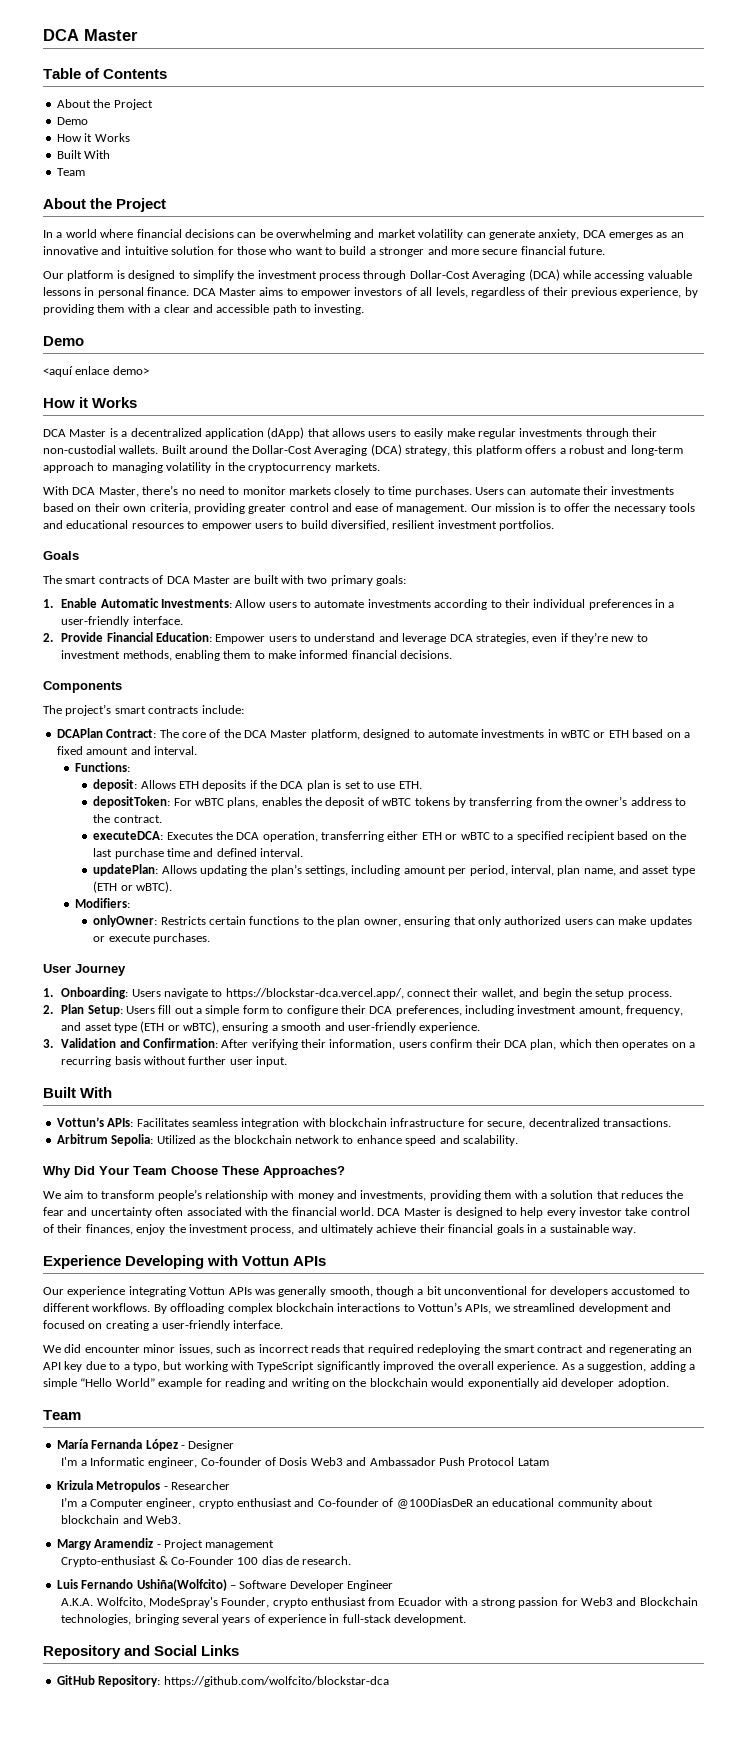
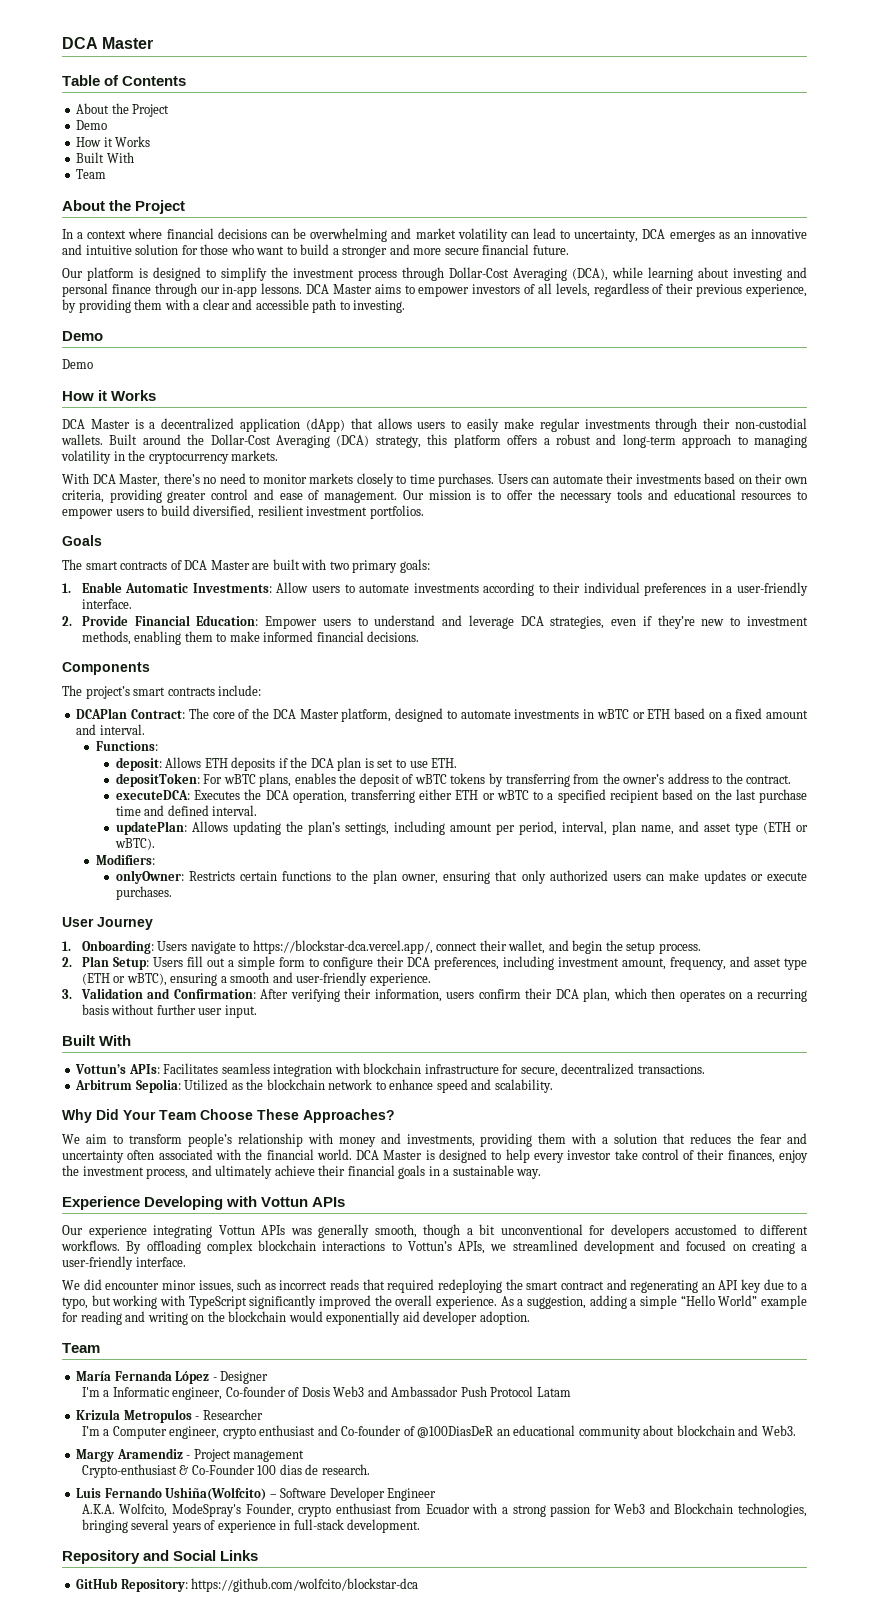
- In a world where financial decisions can be overwhelming and market volatility can generate anxiety, DCA emerges as an innovative and intuitive solution for those who want to build a stronger and more secure financial future.
+ In a context where financial decisions can be overwhelming and market volatility can lead to uncertainty, DCA emerges as an innovative and intuitive solution for those who want to build a stronger and more secure financial future.
- Our platform is designed to simplify the investment process through Dollar-Cost Averaging (DCA) while accessing valuable lessons in personal finance.
+ Our platform is designed to simplify the investment process through Dollar-Cost Averaging (DCA), while learning about investing and personal finance through our in-app lessons.
  DCA Master aims to empower investors of all levels, regardless of their previous experience, by providing them with a clear and accessible path to investing.
  Demo
- <aquí enlace demo>
+ Demo

